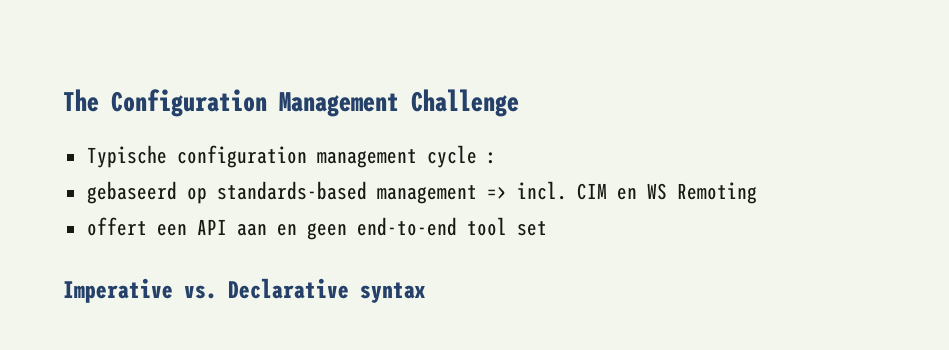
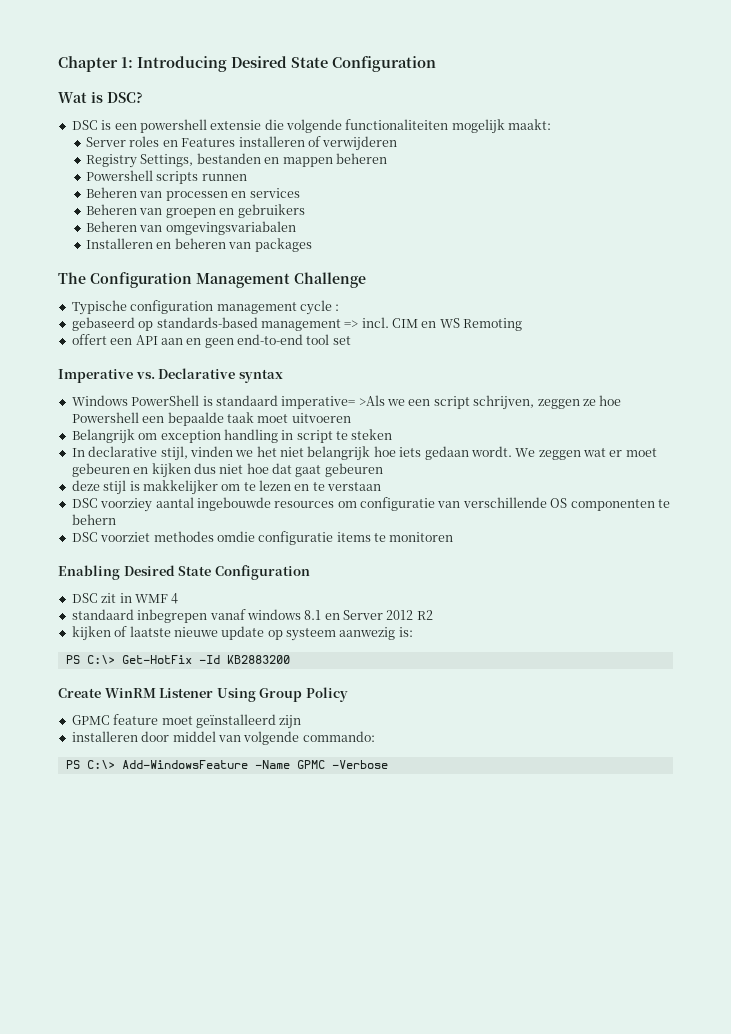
+ Chapter 1: Introducing Desired State Configuration
+ Wat is DSC?
+ DSC is een powershell extensie die volgende functionaliteiten mogelijk maakt:
+ Server roles en Features installeren of verwijderen
+ Registry Settings, bestanden en mappen beheren
+ Powershell scripts runnen
+ Beheren van processen en services
+ Beheren van groepen en gebruikers
+ Beheren van omgevingsvariabalen
+ Installeren en beheren van packages
+ Windows PowerShell is standaard imperative= >Als we een script schrijven, zeggen ze hoe Powershell een bepaalde taak moet uitvoeren
+ Belangrijk om exception handling in script te steken
+ In declarative stijl, vinden we het niet belangrijk hoe iets gedaan wordt. We zeggen wat er moet gebeuren en kijken dus niet hoe dat gaat gebeuren
+ deze stijl is makkelijker om te lezen en te verstaan
+ DSC voorziey aantal ingebouwde resources om configuratie van verschillende OS componenten te behern
+ DSC voorziet methodes omdie configuratie items te monitoren
+ Enabling Desired State Configuration
+ DSC zit in WMF 4
+ standaard inbegrepen vanaf windows 8.1 en Server 2012 R2
+ kijken of laatste nieuwe update op systeem aanwezig is:
+ PS C:\> Get-HotFix -Id KB2883200
+ Create WinRM Listener Using Group Policy
+ GPMC feature moet geïnstalleerd zijn
+ installeren door middel van volgende commando:
+ PS C:\> Add-WindowsFeature -Name GPMC -Verbose

